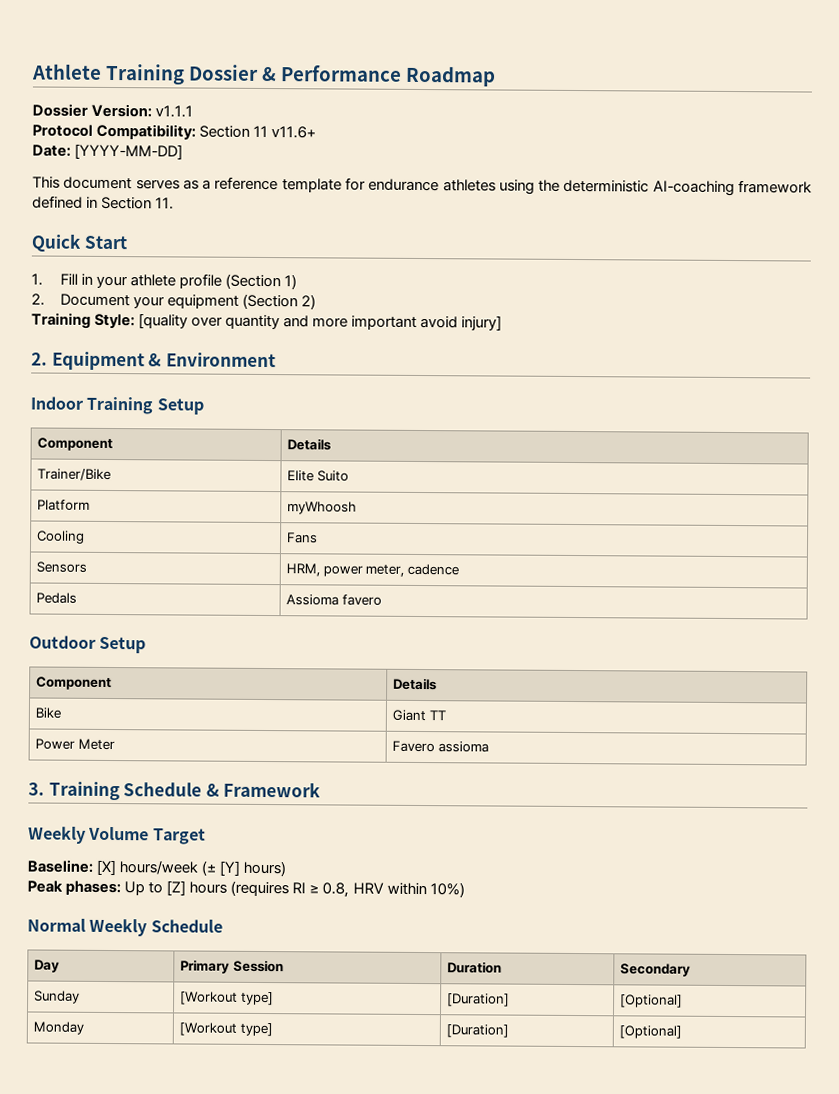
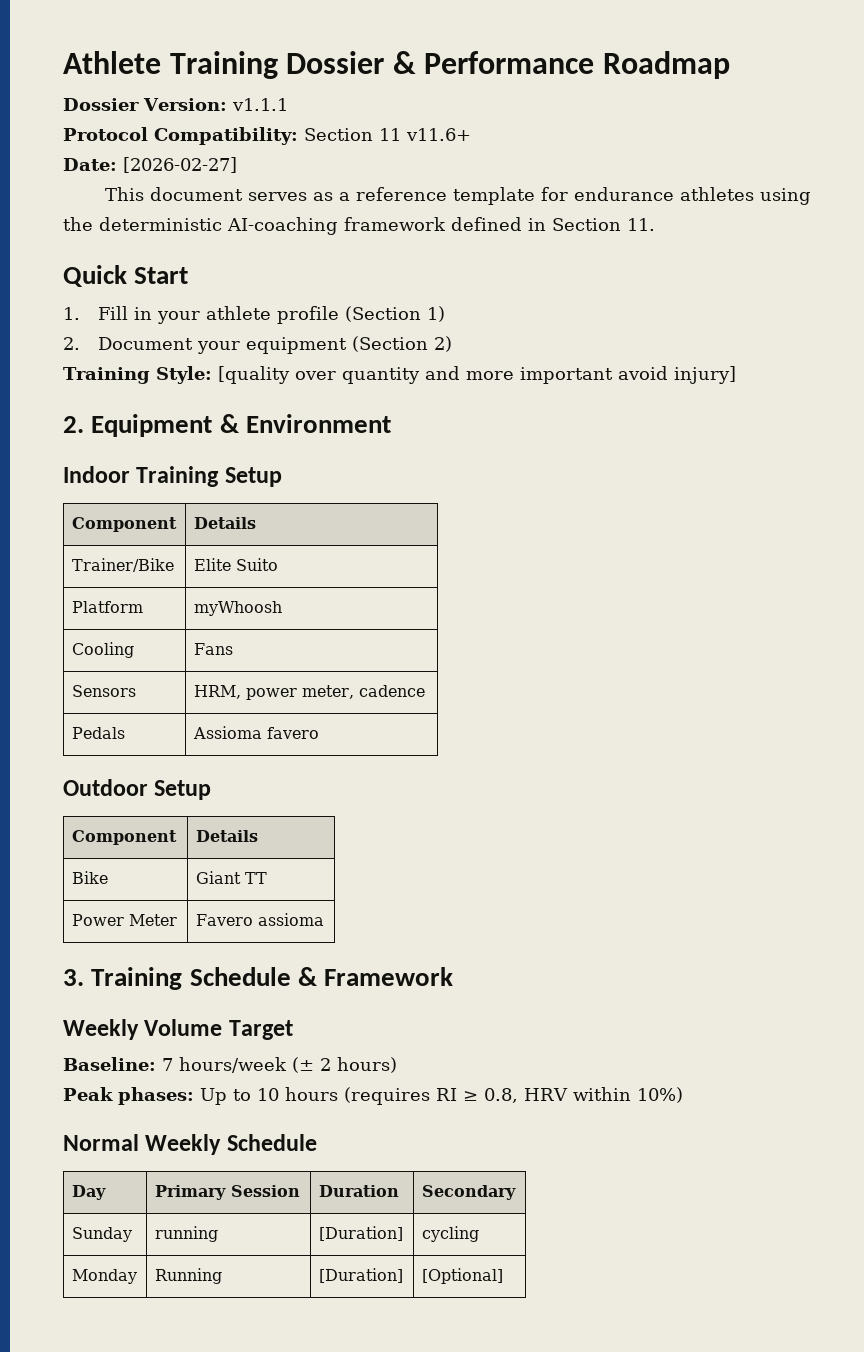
- Date: [YYYY-MM-DD]
+ Date: [2026-02-27]
- Baseline: [X] hours/week (± [Y] hours)
+ Baseline: 7 hours/week (± 2 hours)
- Peak phases: Up to [Z] hours (requires RI ≥ 0.8, HRV within 10%)
+ Peak phases: Up to 10 hours (requires RI ≥ 0.8, HRV within 10%)
- Sunday | [Workout type] | [Duration] | [Optional]
- Monday | [Workout type] | [Duration] | [Optional]
+ Sunday | running | [Duration] | cycling
+ Monday | Running | [Duration] | [Optional]

